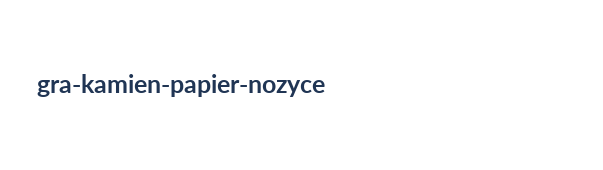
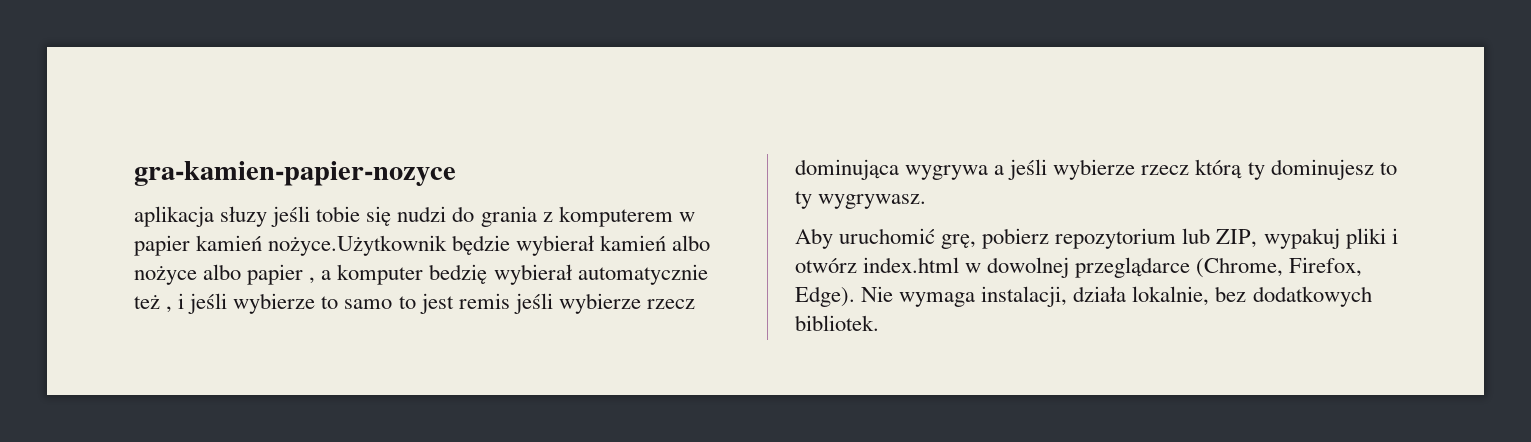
+ aplikacja słuzy jeśli tobie się nudzi do grania z komputerem w papier kamień nożyce.Użytkownik będzie wybierał kamień albo nożyce albo papier , a komputer bedzię wybierał automatycznie też , i jeśli wybierze to samo to jest remis jeśli wybierze rzecz dominująca wygrywa a jeśli wybierze rzecz którą ty dominujesz to ty wygrywasz.
+ Aby uruchomić grę, pobierz repozytorium lub ZIP, wypakuj pliki i otwórz index.html w dowolnej przeglądarce (Chrome, Firefox, Edge). Nie wymaga instalacji, działa lokalnie, bez dodatkowych bibliotek.

